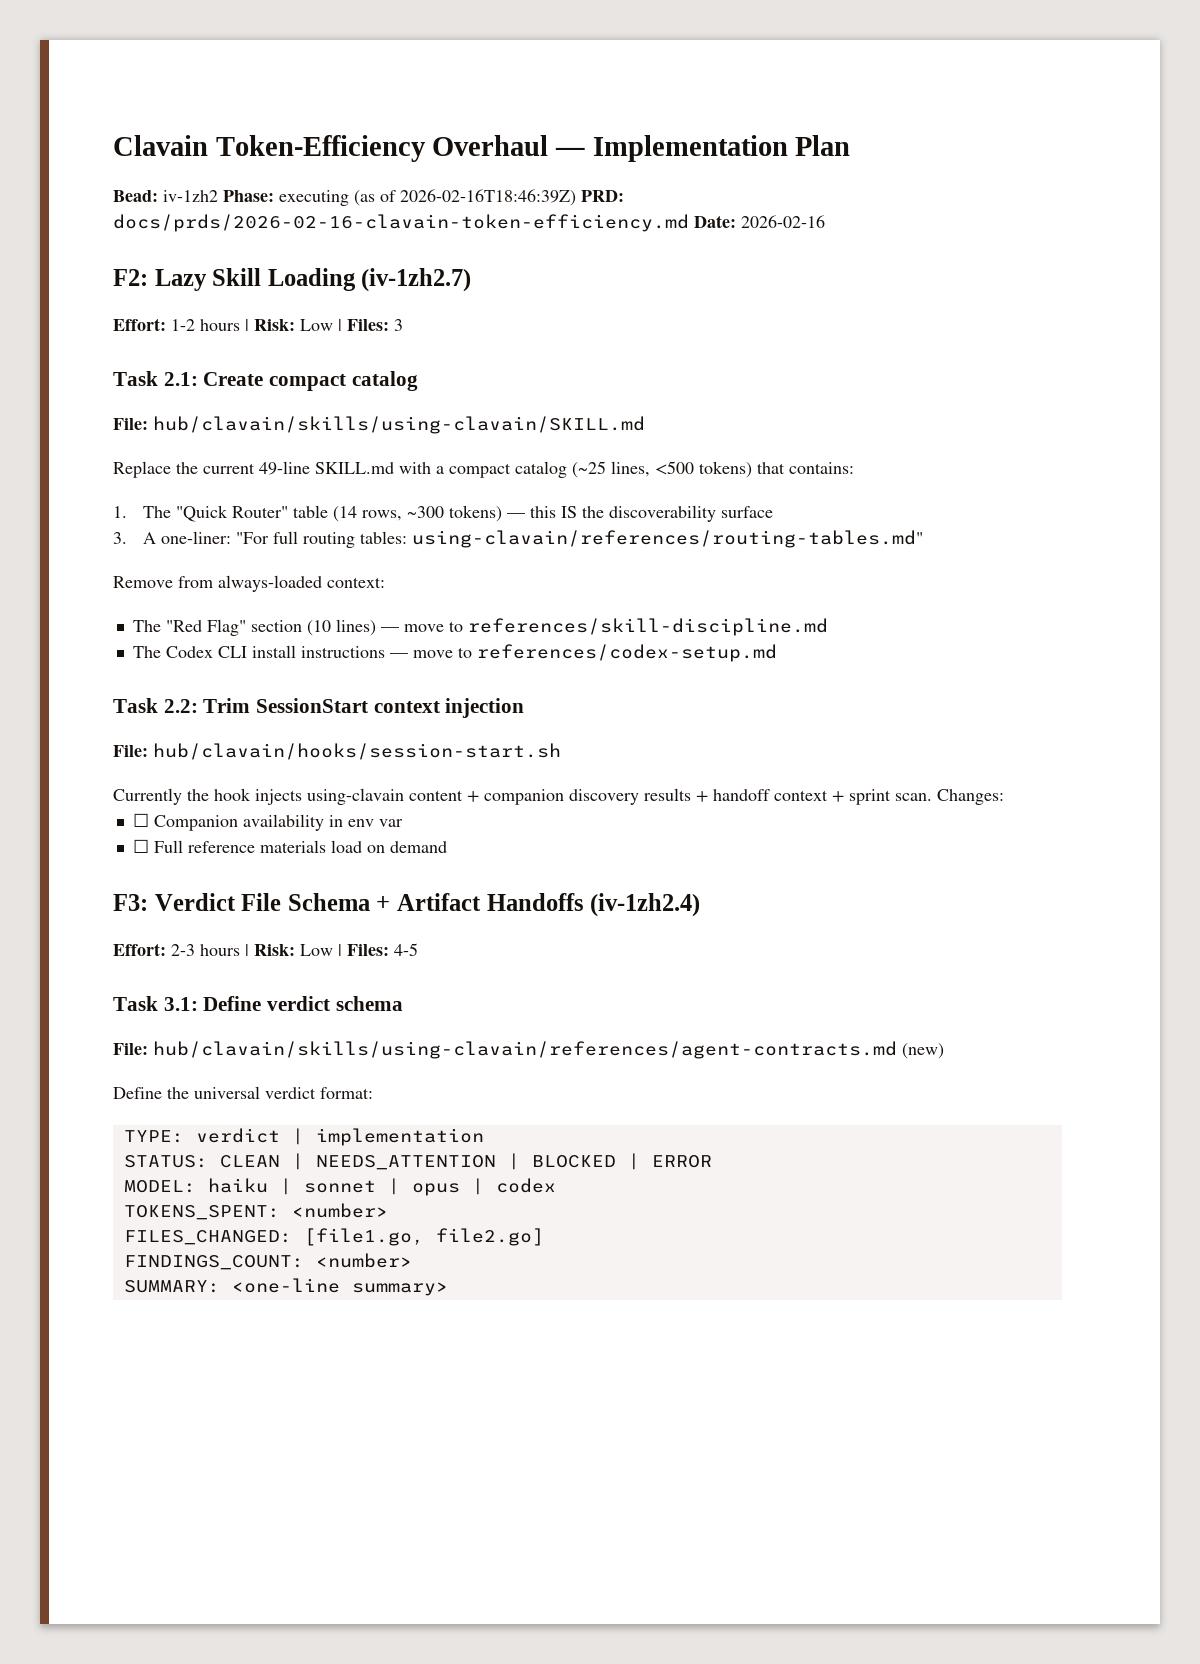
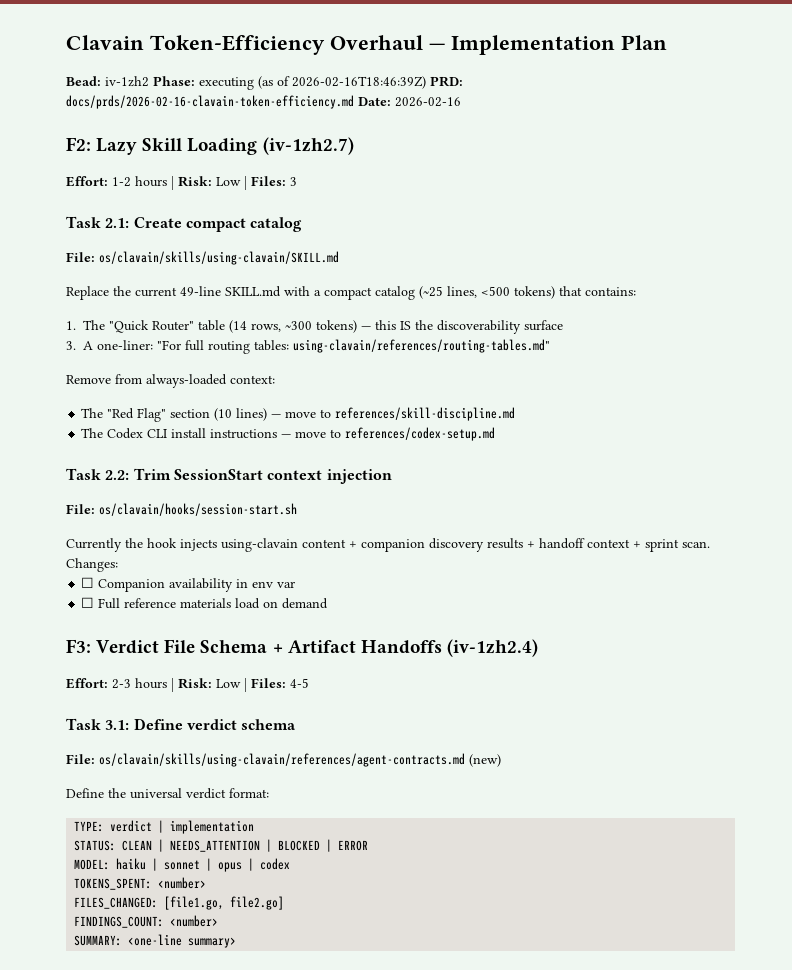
- File: hub/clavain/skills/using-clavain/SKILL.md
+ File: os/clavain/skills/using-clavain/SKILL.md
- File: hub/clavain/hooks/session-start.sh
+ File: os/clavain/hooks/session-start.sh
- File: hub/clavain/skills/using-clavain/references/agent-contracts.md (new)
+ File: os/clavain/skills/using-clavain/references/agent-contracts.md (new)

